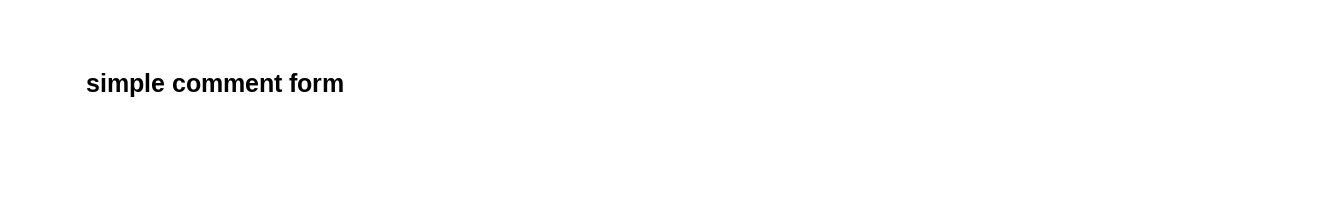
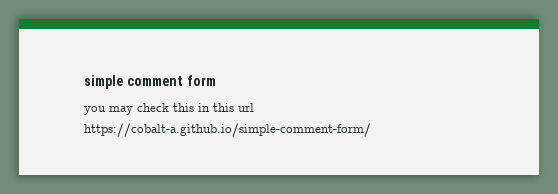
+ you may check this in this url https://cobalt-a.github.io/simple-comment-form/

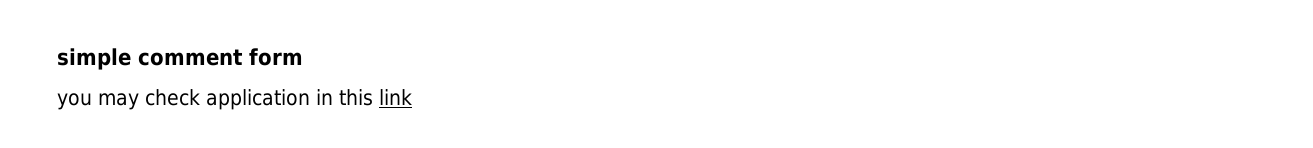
- you may check this in this url https://cobalt-a.github.io/simple-comment-form/
+ you may check application in this link

